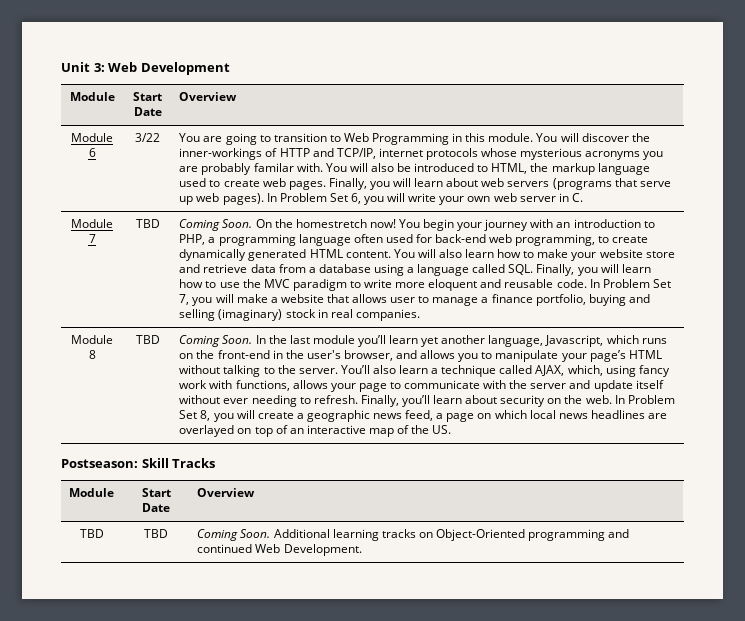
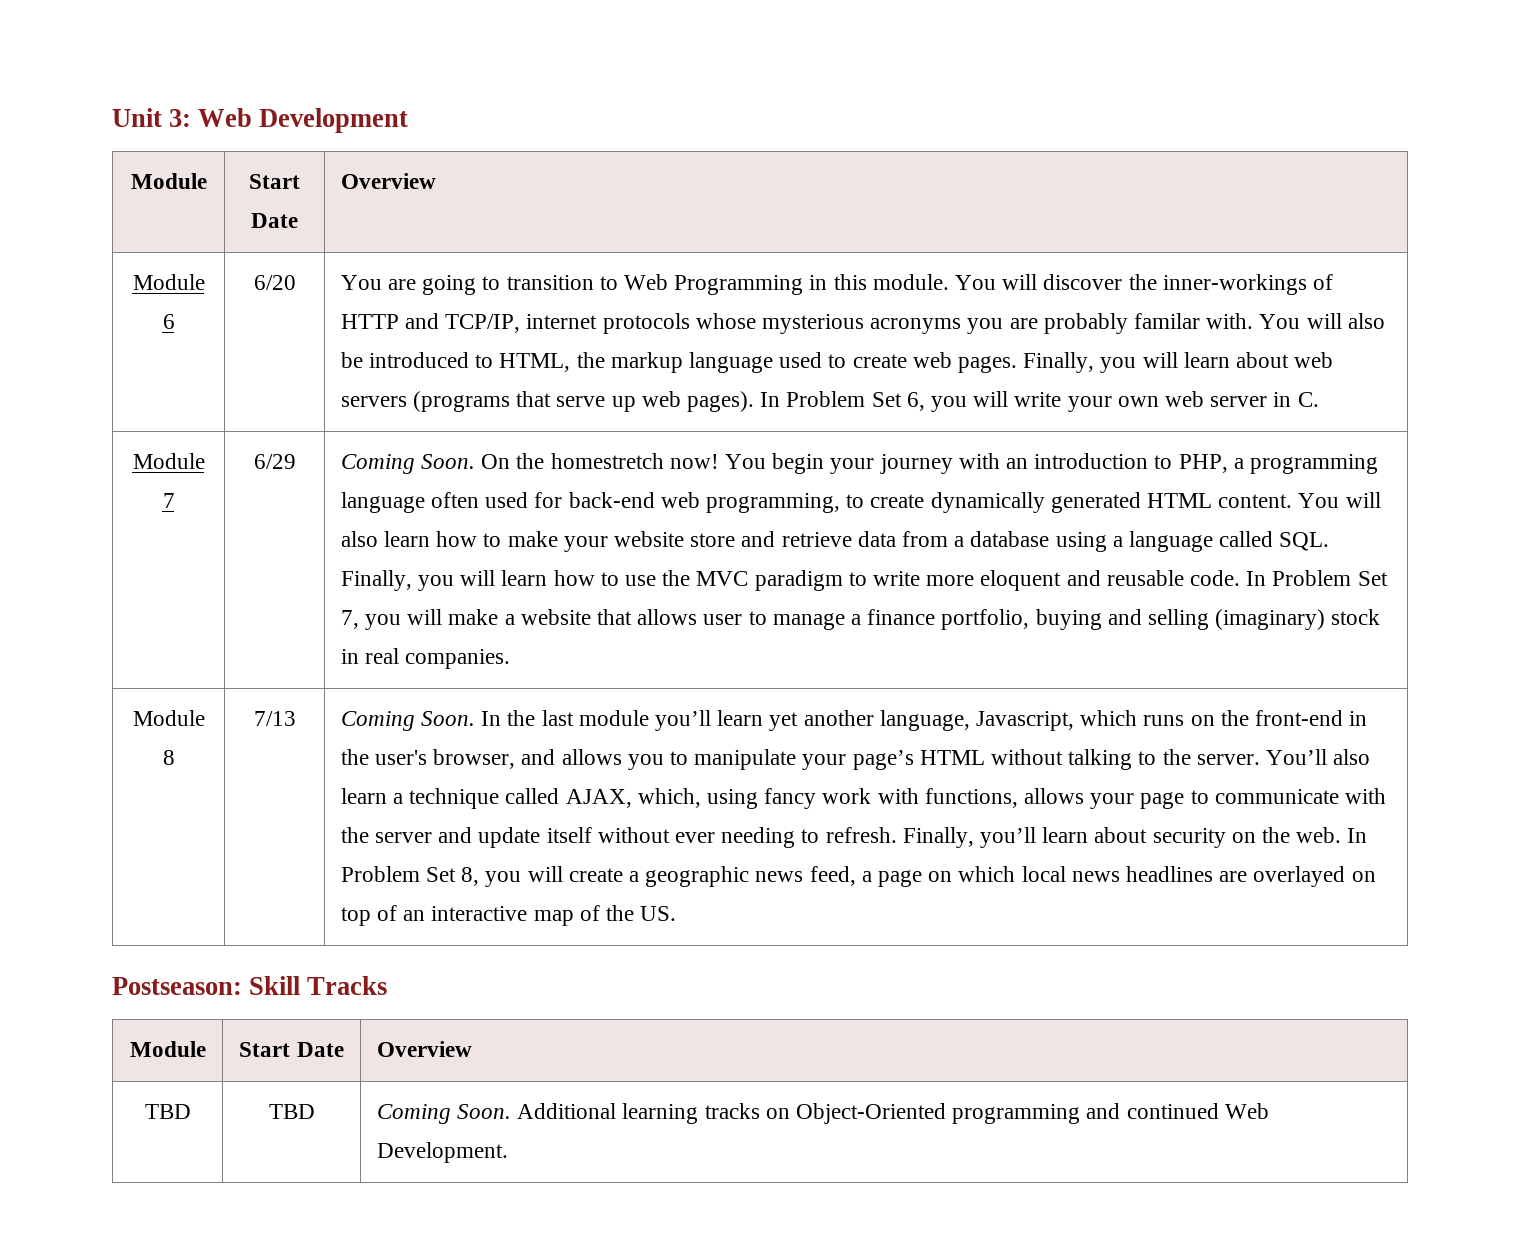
- 3/22
+ 6/20
- Module 7 | TBD
+ Module 7 | 6/29
- Module 8 | TBD
+ Module 8 | 7/13

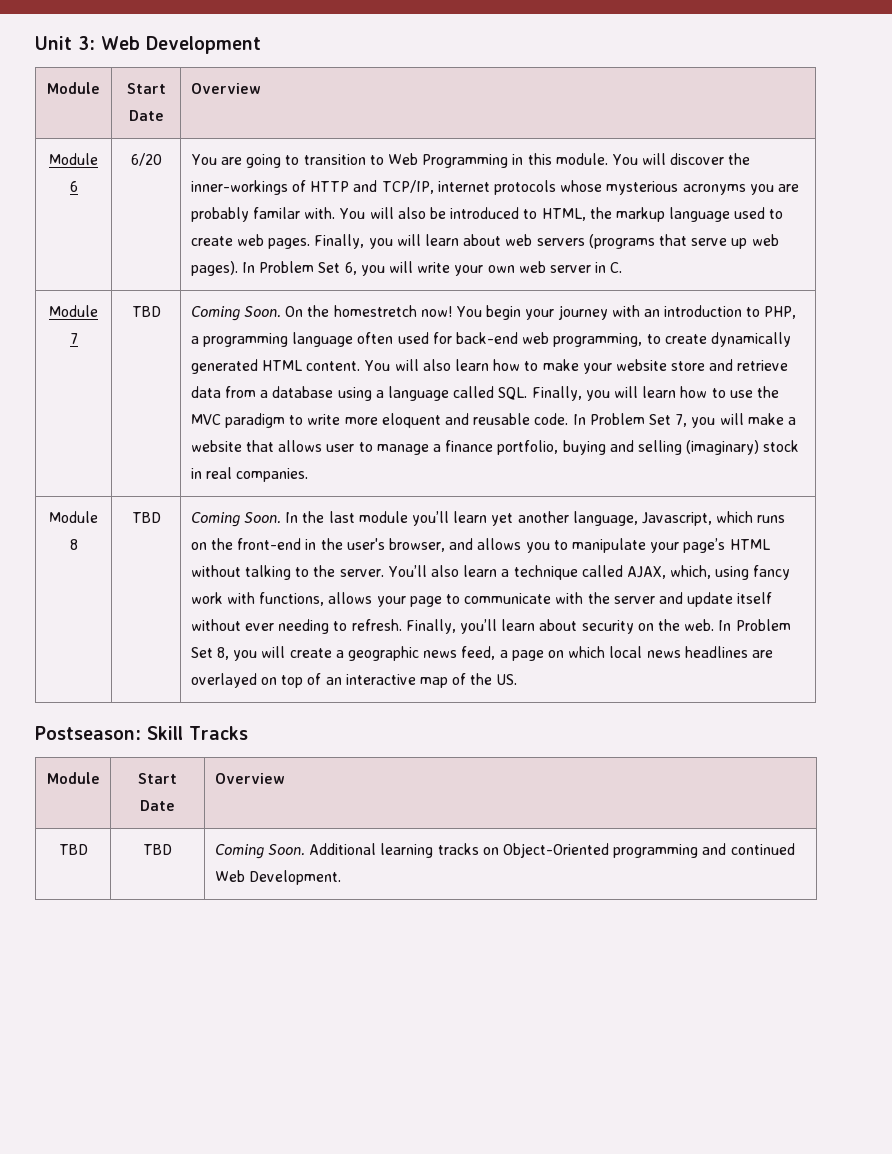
- Module 7 | 6/29
+ Module 7 | TBD
- Module 8 | 7/13
+ Module 8 | TBD

